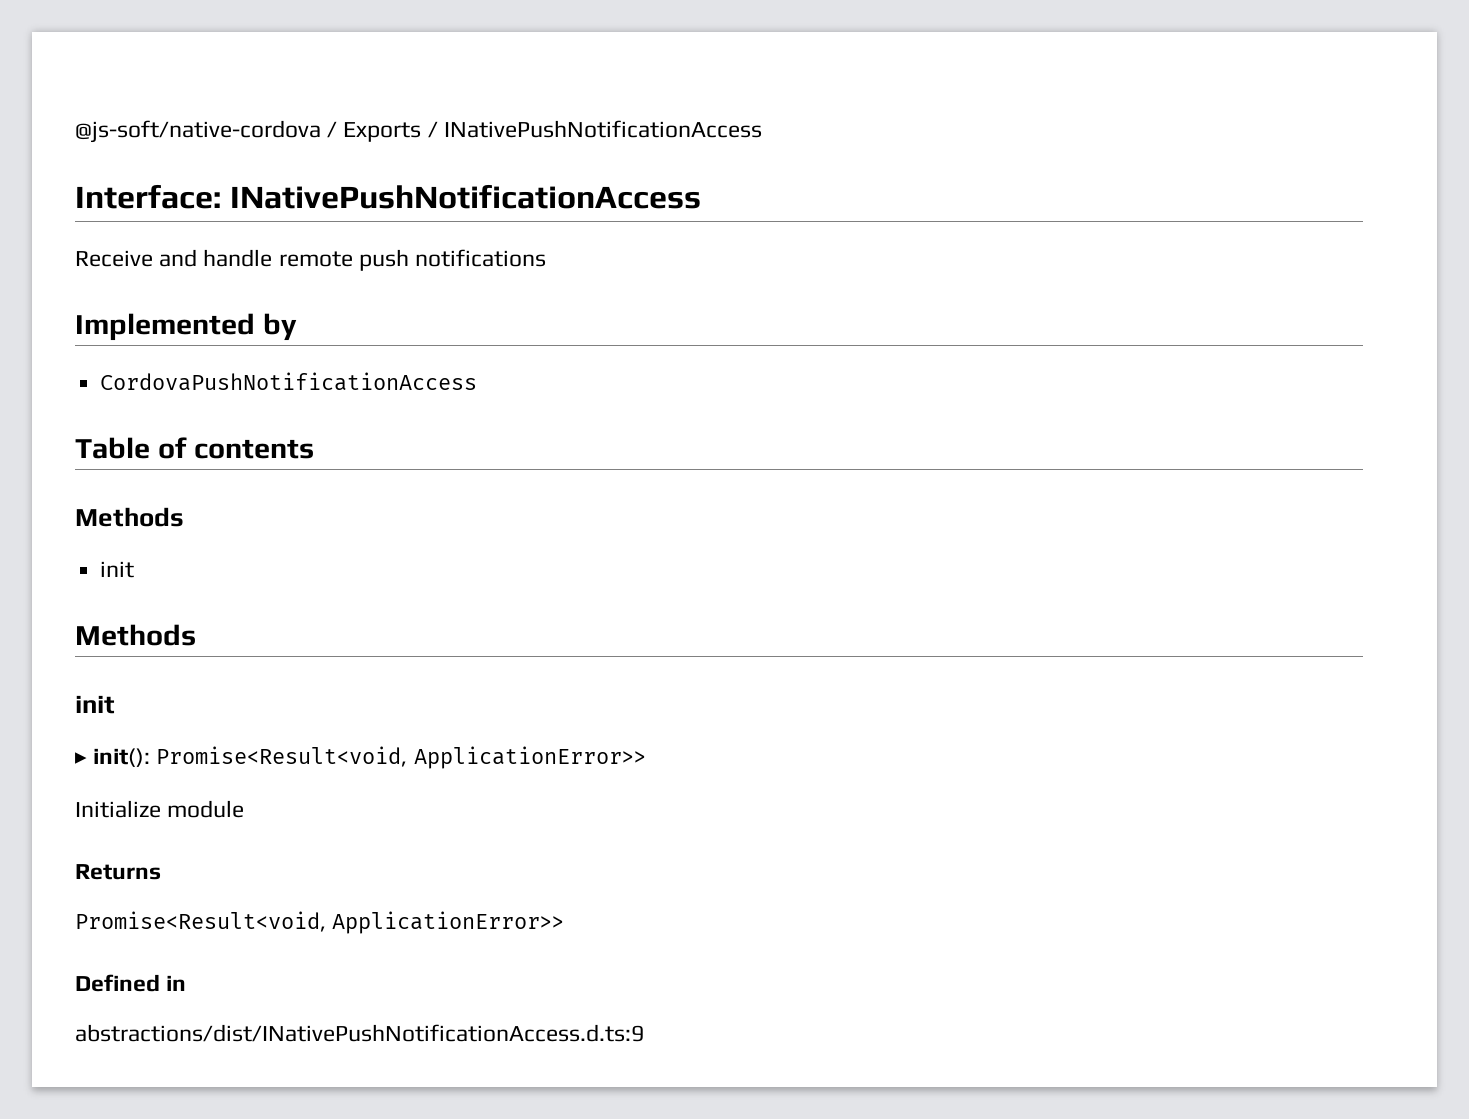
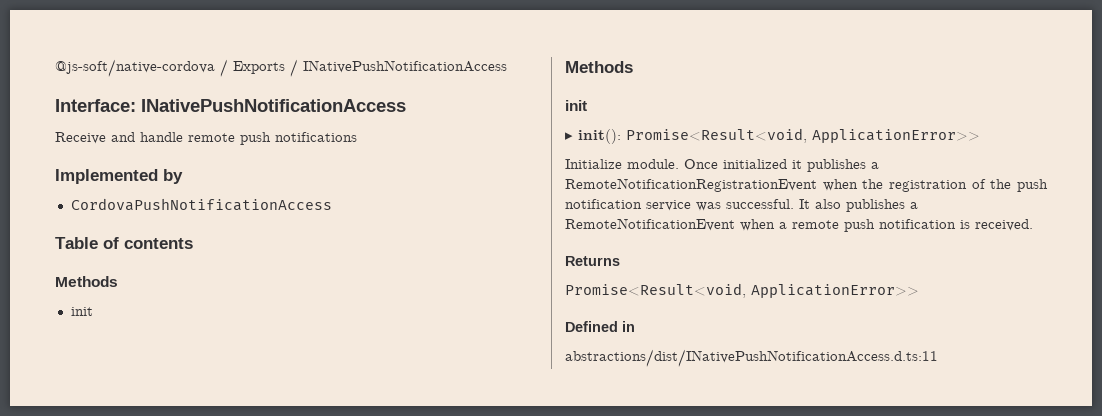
- Initialize module
+ Initialize module. Once initialized it publishes a RemoteNotificationRegistrationEvent when the registration of the push notification service was successful. It also publishes a RemoteNotificationEvent when a remote push notification is received.
- abstractions/dist/INativePushNotificationAccess.d.ts:9
+ abstractions/dist/INativePushNotificationAccess.d.ts:11

